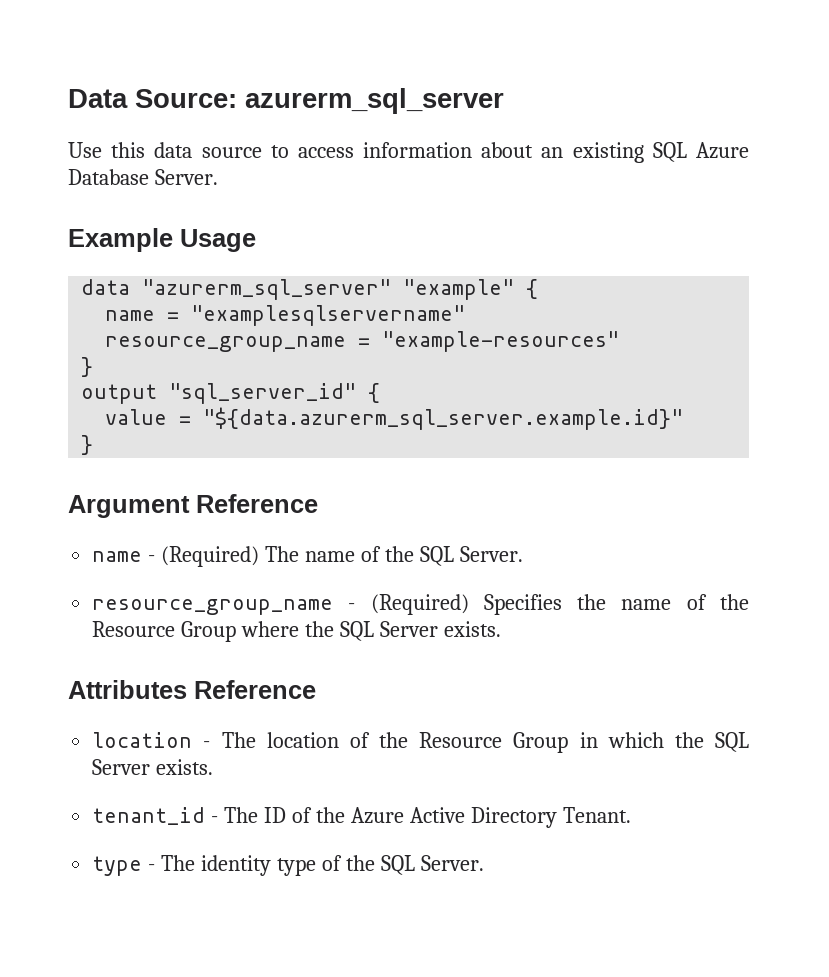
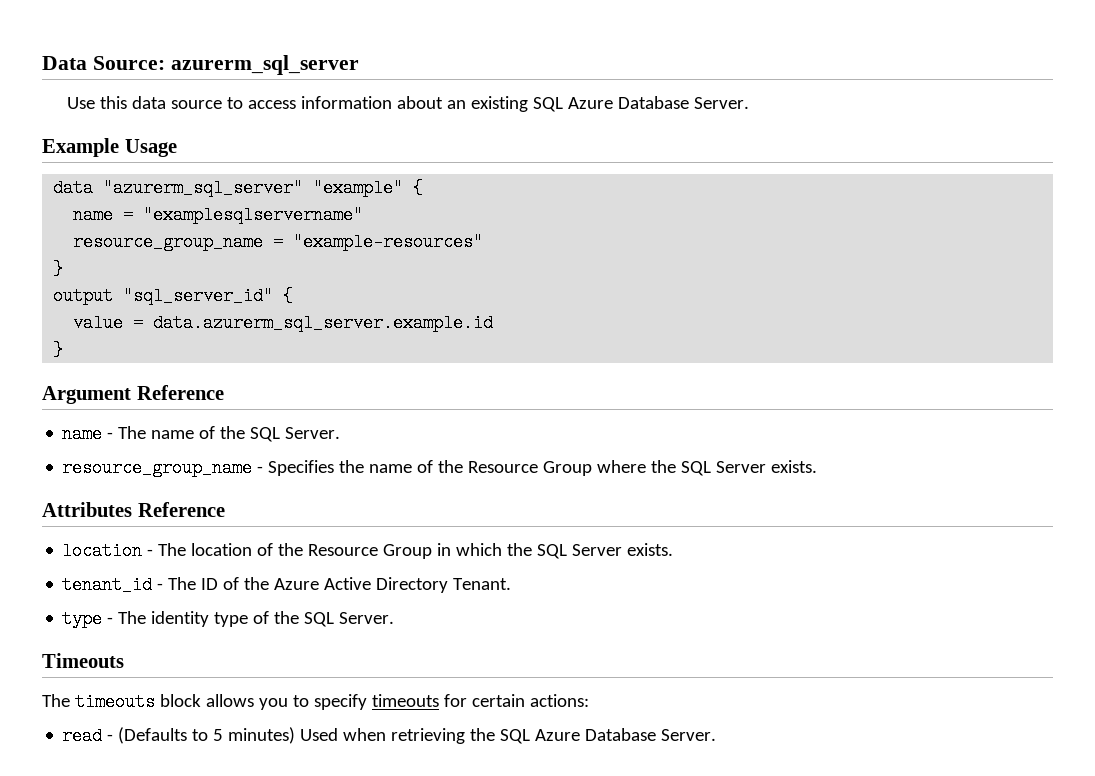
- value = "${data.azurerm_sql_server.example.id}"
+ value = data.azurerm_sql_server.example.id
- name - (Required) The name of the SQL Server.
+ name - The name of the SQL Server.
- resource_group_name - (Required) Specifies the name of the Resource Group where the SQL Server exists.
+ resource_group_name - Specifies the name of the Resource Group where the SQL Server exists.
+ Timeouts
+ The timeouts block allows you to specify timeouts for certain actions:
+ read - (Defaults to 5 minutes) Used when retrieving the SQL Azure Database Server.

